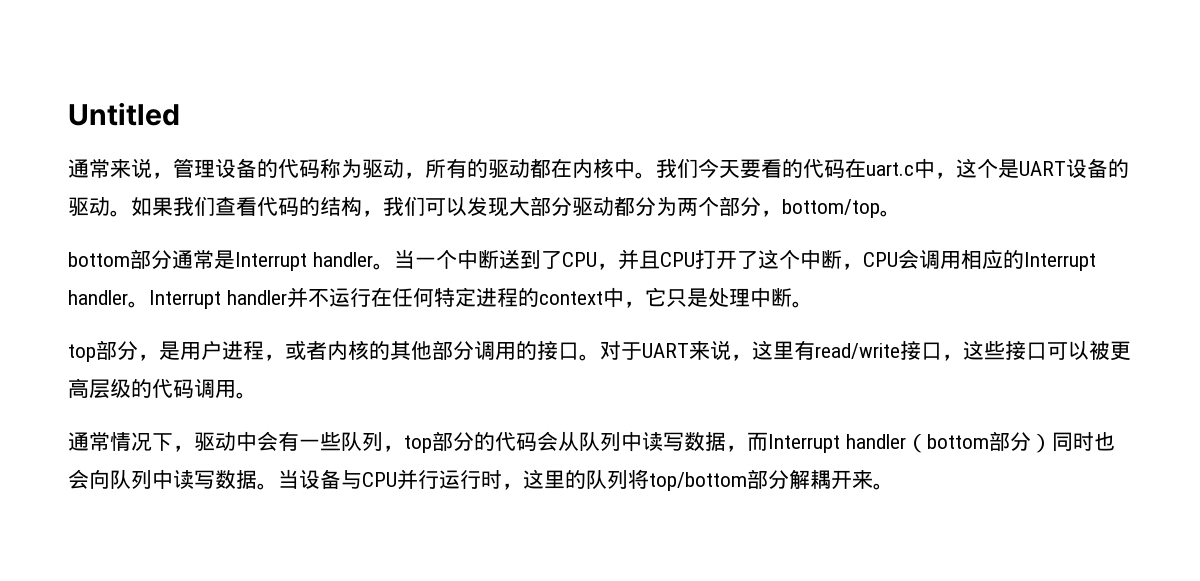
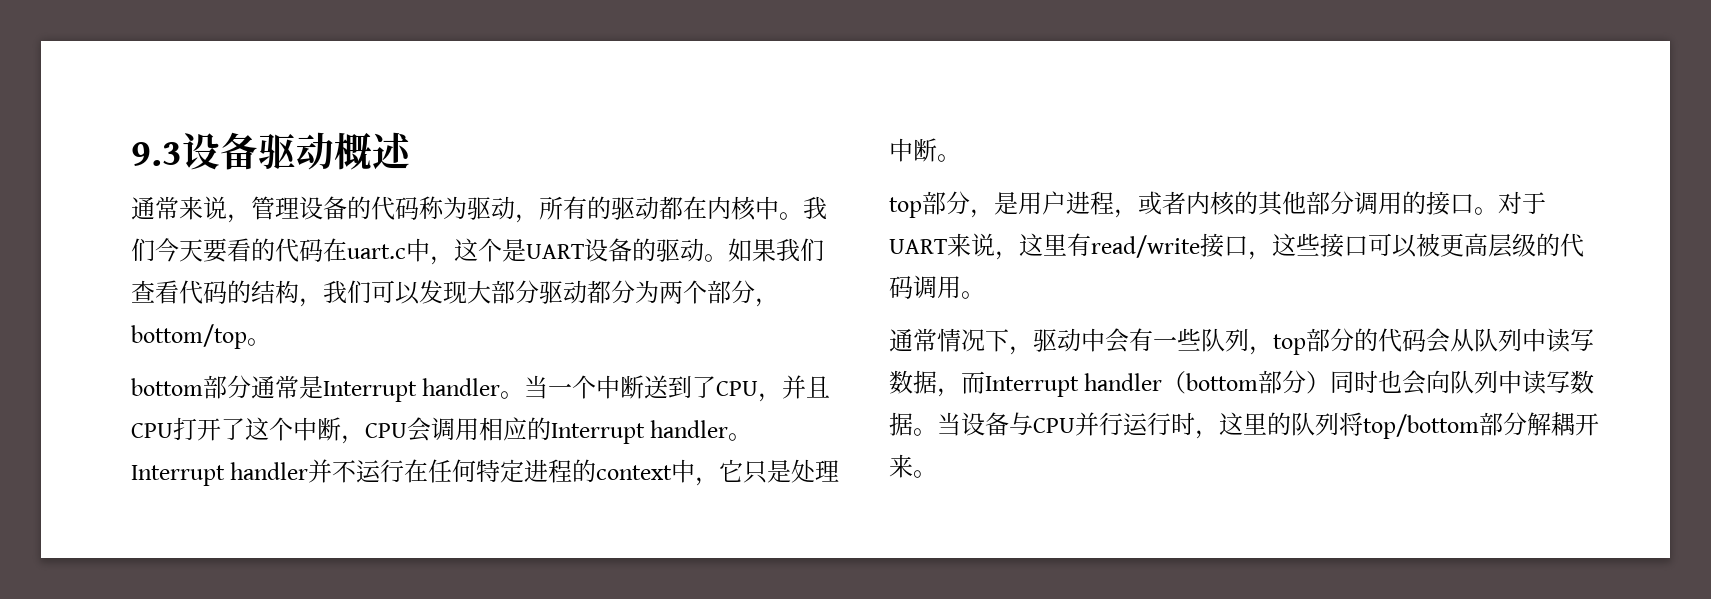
- Untitled
+ 9.3设备驱动概述

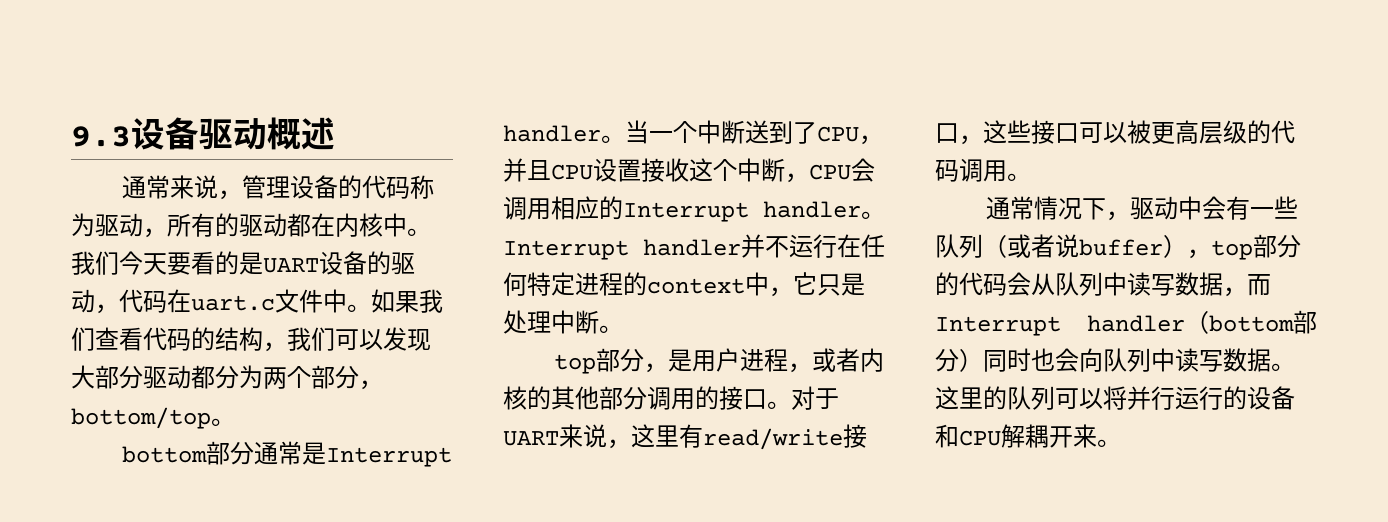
- 我们今天要看的代码在uart.c中，这个是UART设备的驱动。
+ 我们今天要看的是UART设备的驱动，代码在uart.c文件中。
- 当一个中断送到了CPU，并且CPU打开了这个中断，CPU会调用相应的Interrupt handler。
+ 当一个中断送到了CPU，并且CPU设置接收这个中断，CPU会调用相应的Interrupt handler。
- 通常情况下，驱动中会有一些队列，top部分的代码会从队列中读写数据，而Interrupt handler（bottom部分）同时也会向队列中读写数据。
+ 通常情况下，驱动中会有一些队列（或者说buffer），top部分的代码会从队列中读写数据，而Interrupt handler（bottom部分）同时也会向队列中读写数据。
- 当设备与CPU并行运行时，这里的队列将top/bottom部分解耦开来。
+ 这里的队列可以将并行运行的设备和CPU解耦开来。

